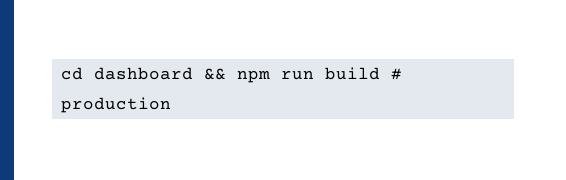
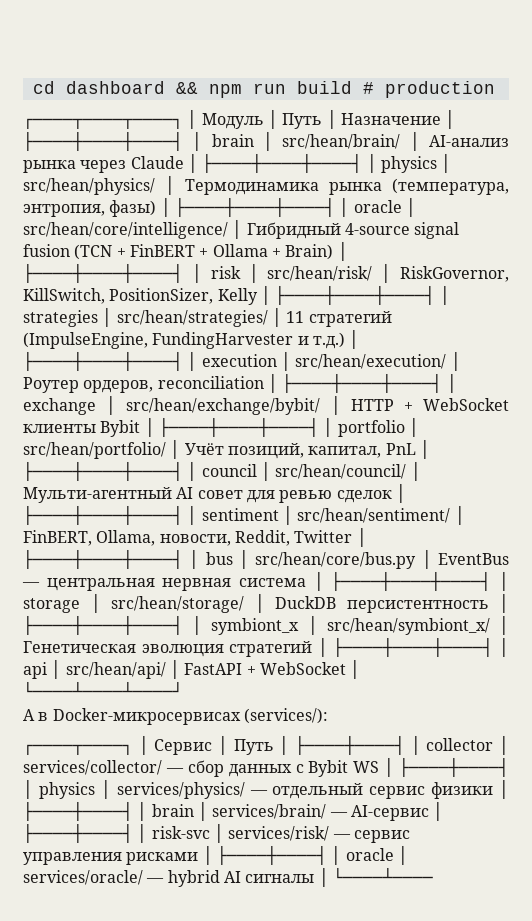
+ ┌────┬────┬────┐ │ Модуль │ Путь │ Назначение │ ├────┼────┼────┤ │ brain │ src/hean/brain/ │ AI-анализ рынка через Claude │ ├────┼────┼────┤ │ physics │ src/hean/physics/ │ Термодинамика рынка (температура, энтропия, фазы) │ ├────┼────┼────┤ │ oracle │ src/hean/core/intelligence/ │ Гибридный 4-source signal fusion (TCN + FinBERT + Ollama + Brain) │ ├────┼────┼────┤ │ risk │ src/hean/risk/ │ RiskGovernor, KillSwitch, PositionSizer, Kelly │ ├────┼────┼────┤ │ strategies │ src/hean/strategies/ │ 11 стратегий (ImpulseEngine, FundingHarvester и т.д.) │ ├────┼────┼────┤ │ execution │ src/hean/execution/ │ Роутер ордеров, reconciliation │ ├────┼────┼────┤ │ exchange │ src/hean/exchange/bybit/ │ HTTP + WebSocket клиенты Bybit │ ├────┼────┼────┤ │ portfolio │ src/hean/portfolio/ │ Учёт позиций, капитал, PnL │ ├────┼────┼────┤ │ council │ src/hean/council/ │ Мульти-агентный AI совет для ревью сделок │ ├────┼────┼────┤ │ sentiment │ src/hean/sentiment/ │ FinBERT, Ollama, новости, Reddit, Twitter │ ├────┼────┼────┤ │ bus │ src/hean/core/bus.py │ EventBus — центральная нервная система │ ├────┼────┼────┤ │ storage │ src/hean/storage/ │ DuckDB персистентность │ ├────┼────┼────┤ │ symbiont_x │ src/hean/symbiont_x/ │ Генетическая эволюция стратегий │ ├────┼────┼────┤ │ api │ src/hean/api/ │ FastAPI + WebSocket │ └────┴────┴────┘
+ А в Docker-микросервисах (services/):
+ ┌────┬────┐ │ Сервис │ Путь │ ├────┼────┤ │ collector │ services/collector/ — сбор данных с Bybit WS │ ├────┼────┤ │ physics │ services/physics/ — отдельный сервис физики │ ├────┼────┤ │ brain │ services/brain/ — AI-сервис │ ├────┼────┤ │ risk-svc │ services/risk/ — сервис управления рисками │ ├────┼────┤ │ oracle │ services/oracle/ — hybrid AI сигналы │ └────┴────

